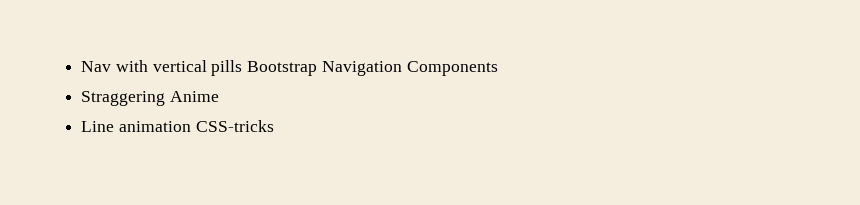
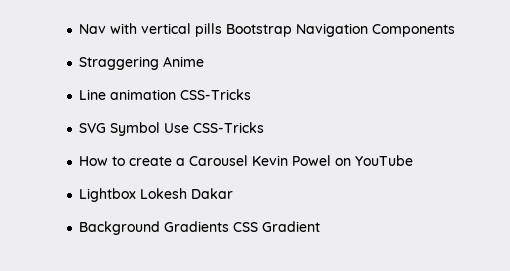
- Line animation CSS-tricks
+ Line animation CSS-Tricks
+ SVG Symbol Use CSS-Tricks
+ How to create a Carousel Kevin Powel on YouTube
+ Lightbox Lokesh Dakar
+ Background Gradients CSS Gradient

